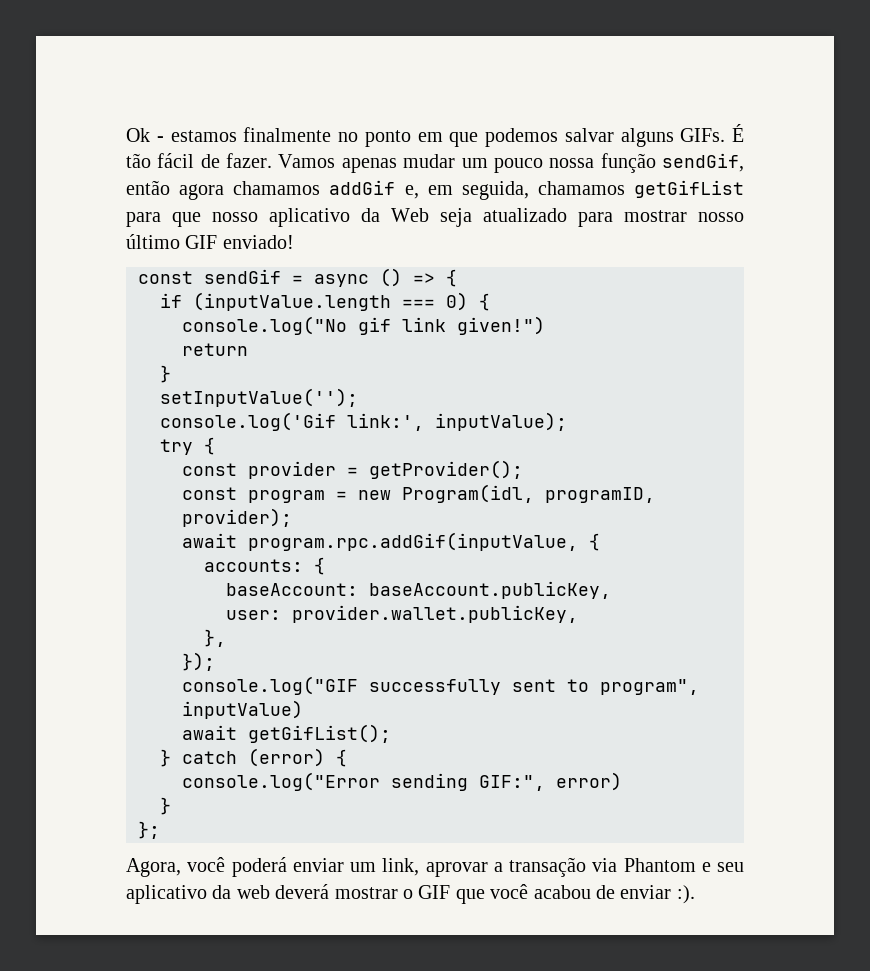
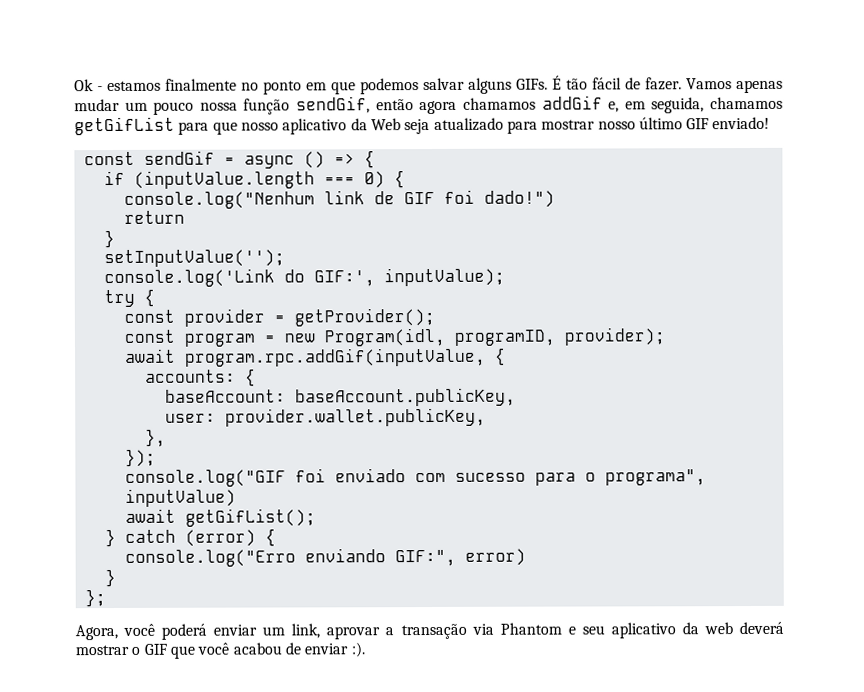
- console.log("No gif link given!")
+ console.log("Nenhum link de GIF foi dado!")
- console.log('Gif link:', inputValue);
+ console.log('Link do GIF:', inputValue);
- console.log("GIF successfully sent to program", inputValue)
+ console.log("GIF foi enviado com sucesso para o programa", inputValue)
- console.log("Error sending GIF:", error)
+ console.log("Erro enviando GIF:", error)

